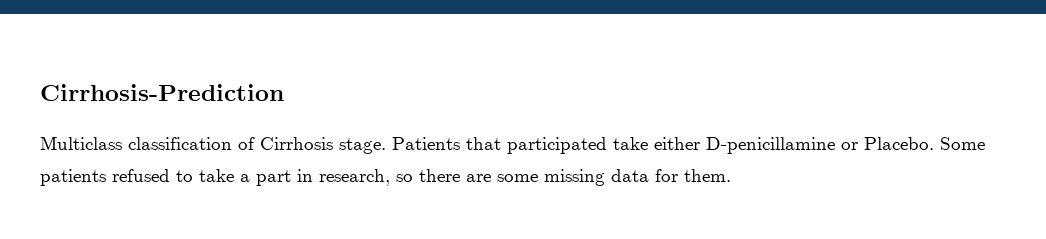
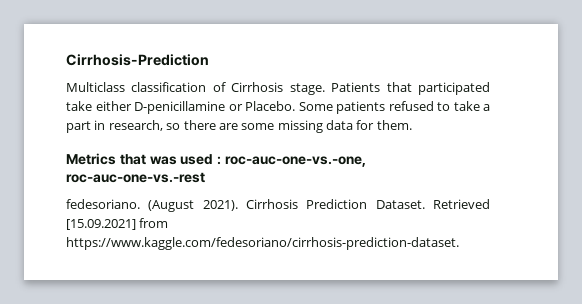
+ Metrics that was used : roc-auc-one-vs.-one, roc-auc-one-vs.-rest
+ fedesoriano. (August 2021). Cirrhosis Prediction Dataset. Retrieved [15.09.2021] from https://www.kaggle.com/fedesoriano/cirrhosis-prediction-dataset.

